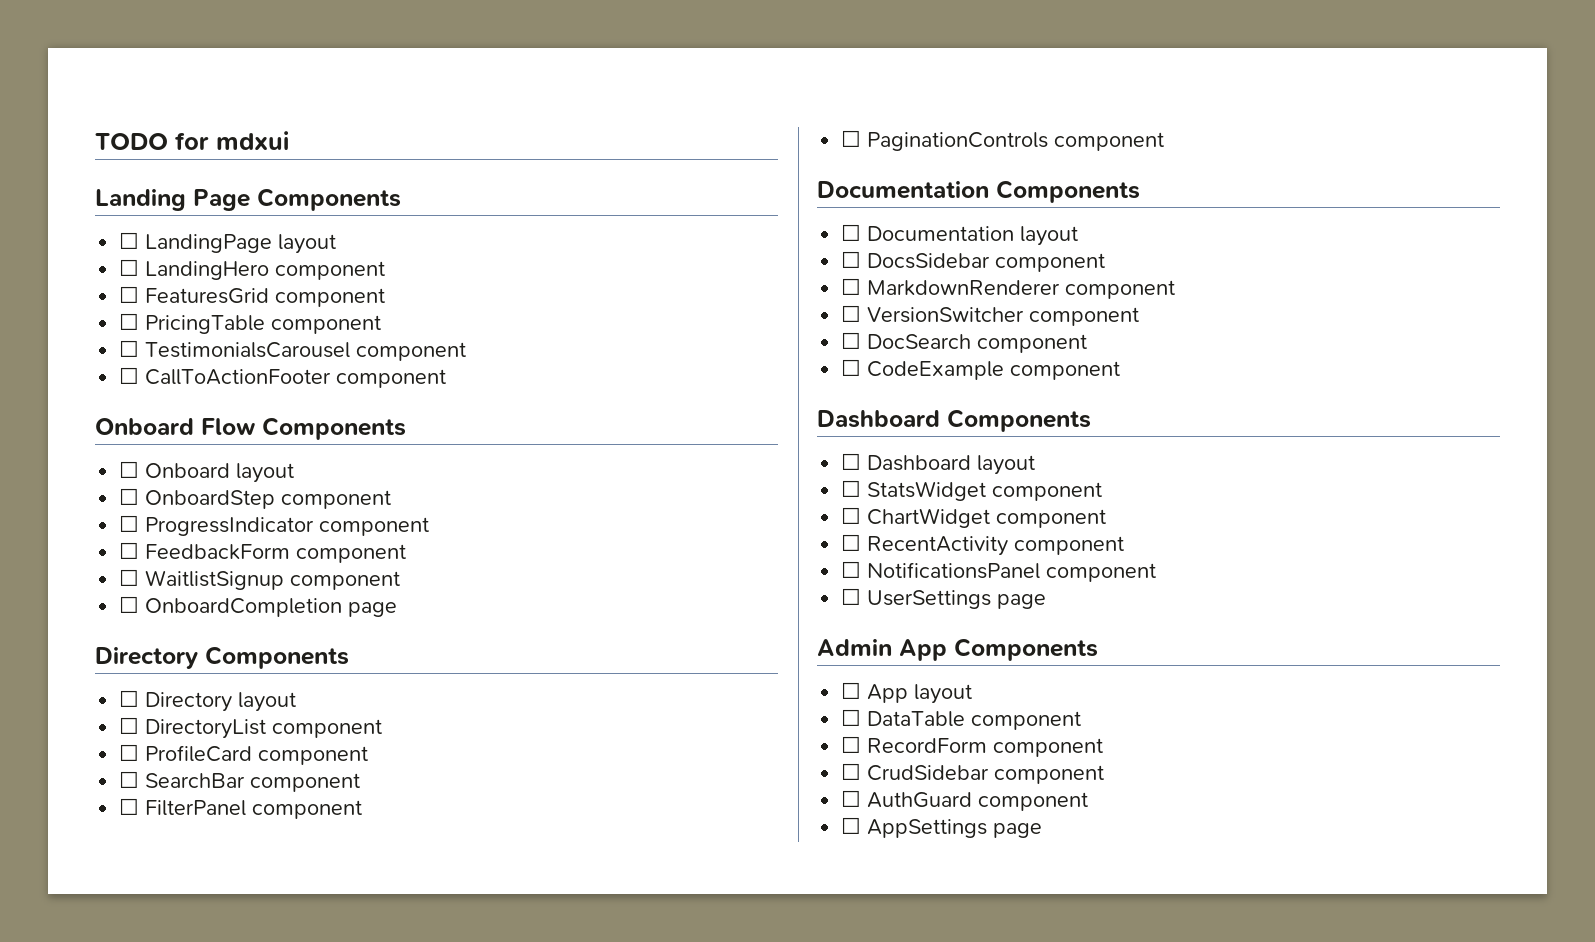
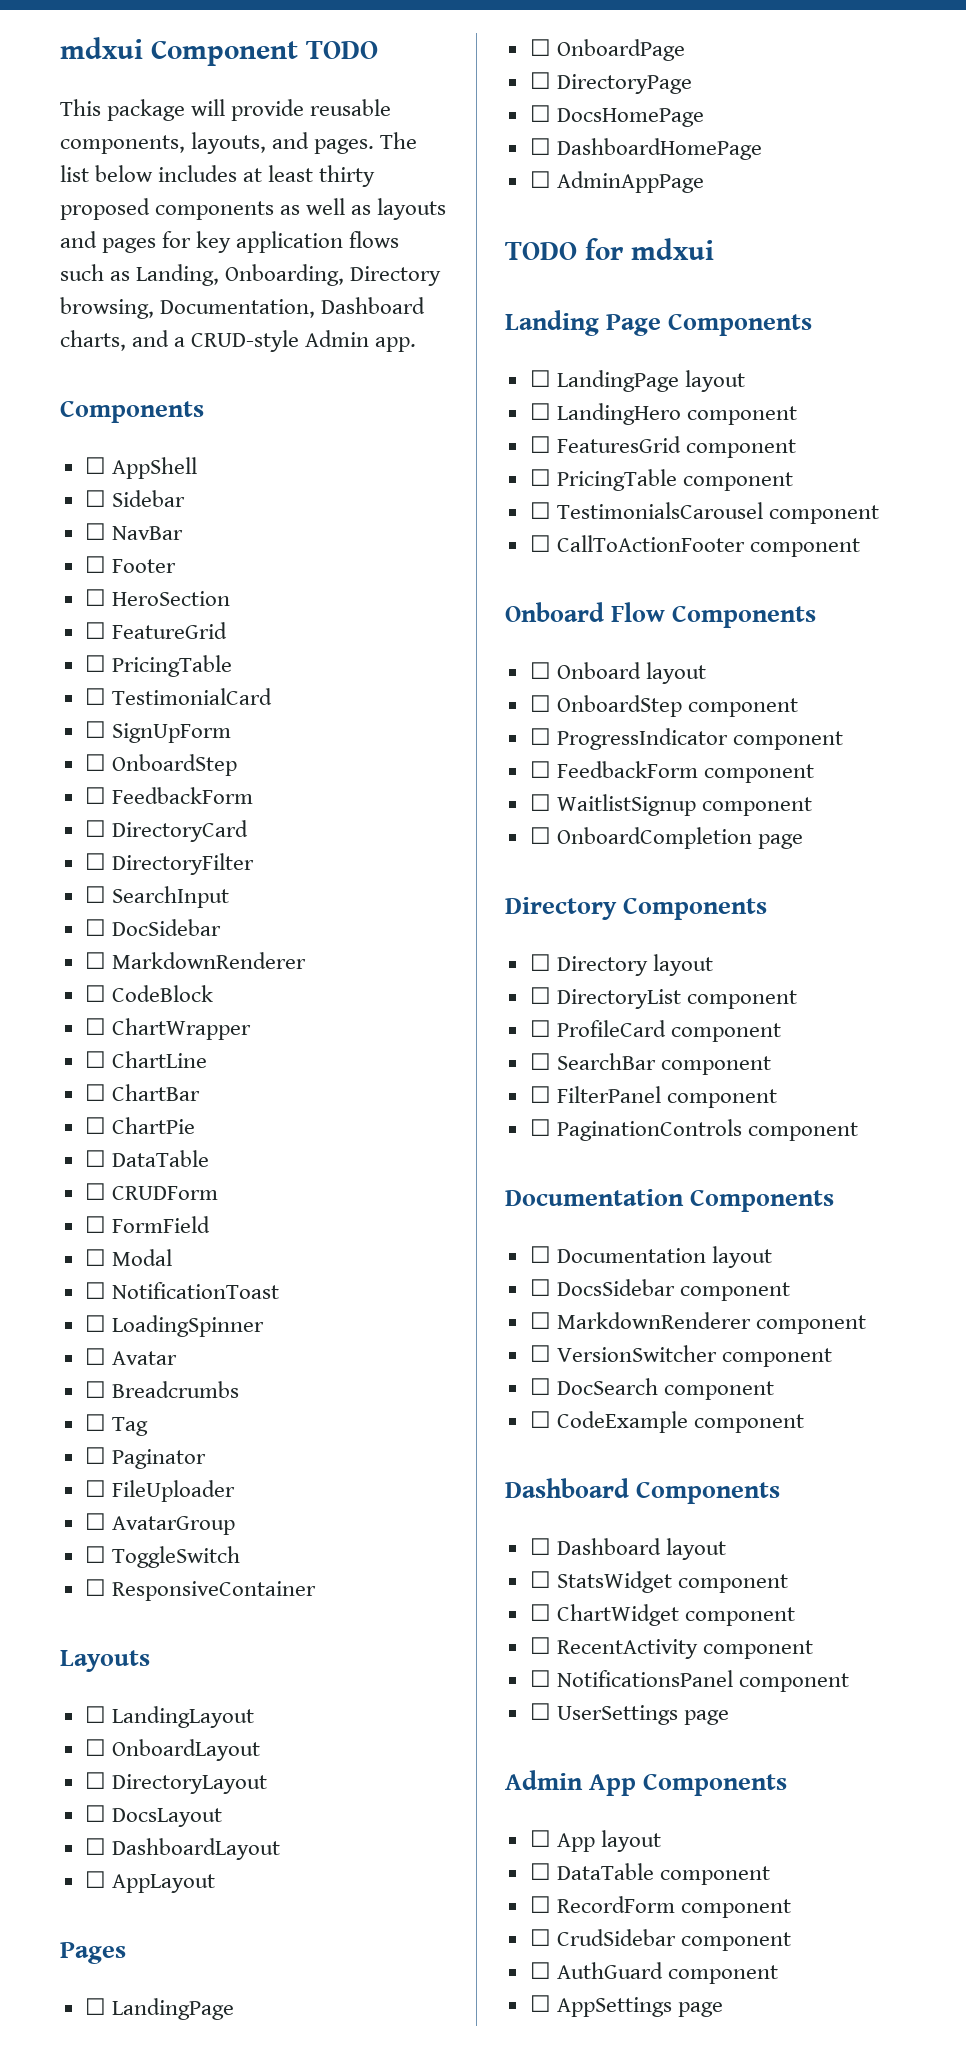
+ mdxui Component TODO
+ This package will provide reusable components, layouts, and pages. The list below includes at least thirty proposed components as well as layouts and pages for key application flows such as Landing, Onboarding, Directory browsing, Documentation, Dashboard charts, and a CRUD-style Admin app.
+ Components
+ ☐ AppShell
+ ☐ Sidebar
+ ☐ NavBar
+ ☐ Footer
+ ☐ HeroSection
+ ☐ FeatureGrid
+ ☐ PricingTable
+ ☐ TestimonialCard
+ ☐ SignUpForm
+ ☐ OnboardStep
+ ☐ FeedbackForm
+ ☐ DirectoryCard
+ ☐ DirectoryFilter
+ ☐ SearchInput
+ ☐ DocSidebar
+ ☐ MarkdownRenderer
+ ☐ CodeBlock
+ ☐ ChartWrapper
+ ☐ ChartLine
+ ☐ ChartBar
+ ☐ ChartPie
+ ☐ DataTable
+ ☐ CRUDForm
+ ☐ FormField
+ ☐ Modal
+ ☐ NotificationToast
+ ☐ LoadingSpinner
+ ☐ Avatar
+ ☐ Breadcrumbs
+ ☐ Tag
+ ☐ Paginator
+ ☐ FileUploader
+ ☐ AvatarGroup
+ ☐ ToggleSwitch
+ ☐ ResponsiveContainer
+ Layouts
+ ☐ LandingLayout
+ ☐ OnboardLayout
+ ☐ DirectoryLayout
+ ☐ DocsLayout
+ ☐ DashboardLayout
+ ☐ AppLayout
+ Pages
+ ☐ LandingPage
+ ☐ OnboardPage
+ ☐ DirectoryPage
+ ☐ DocsHomePage
+ ☐ DashboardHomePage
+ ☐ AdminAppPage

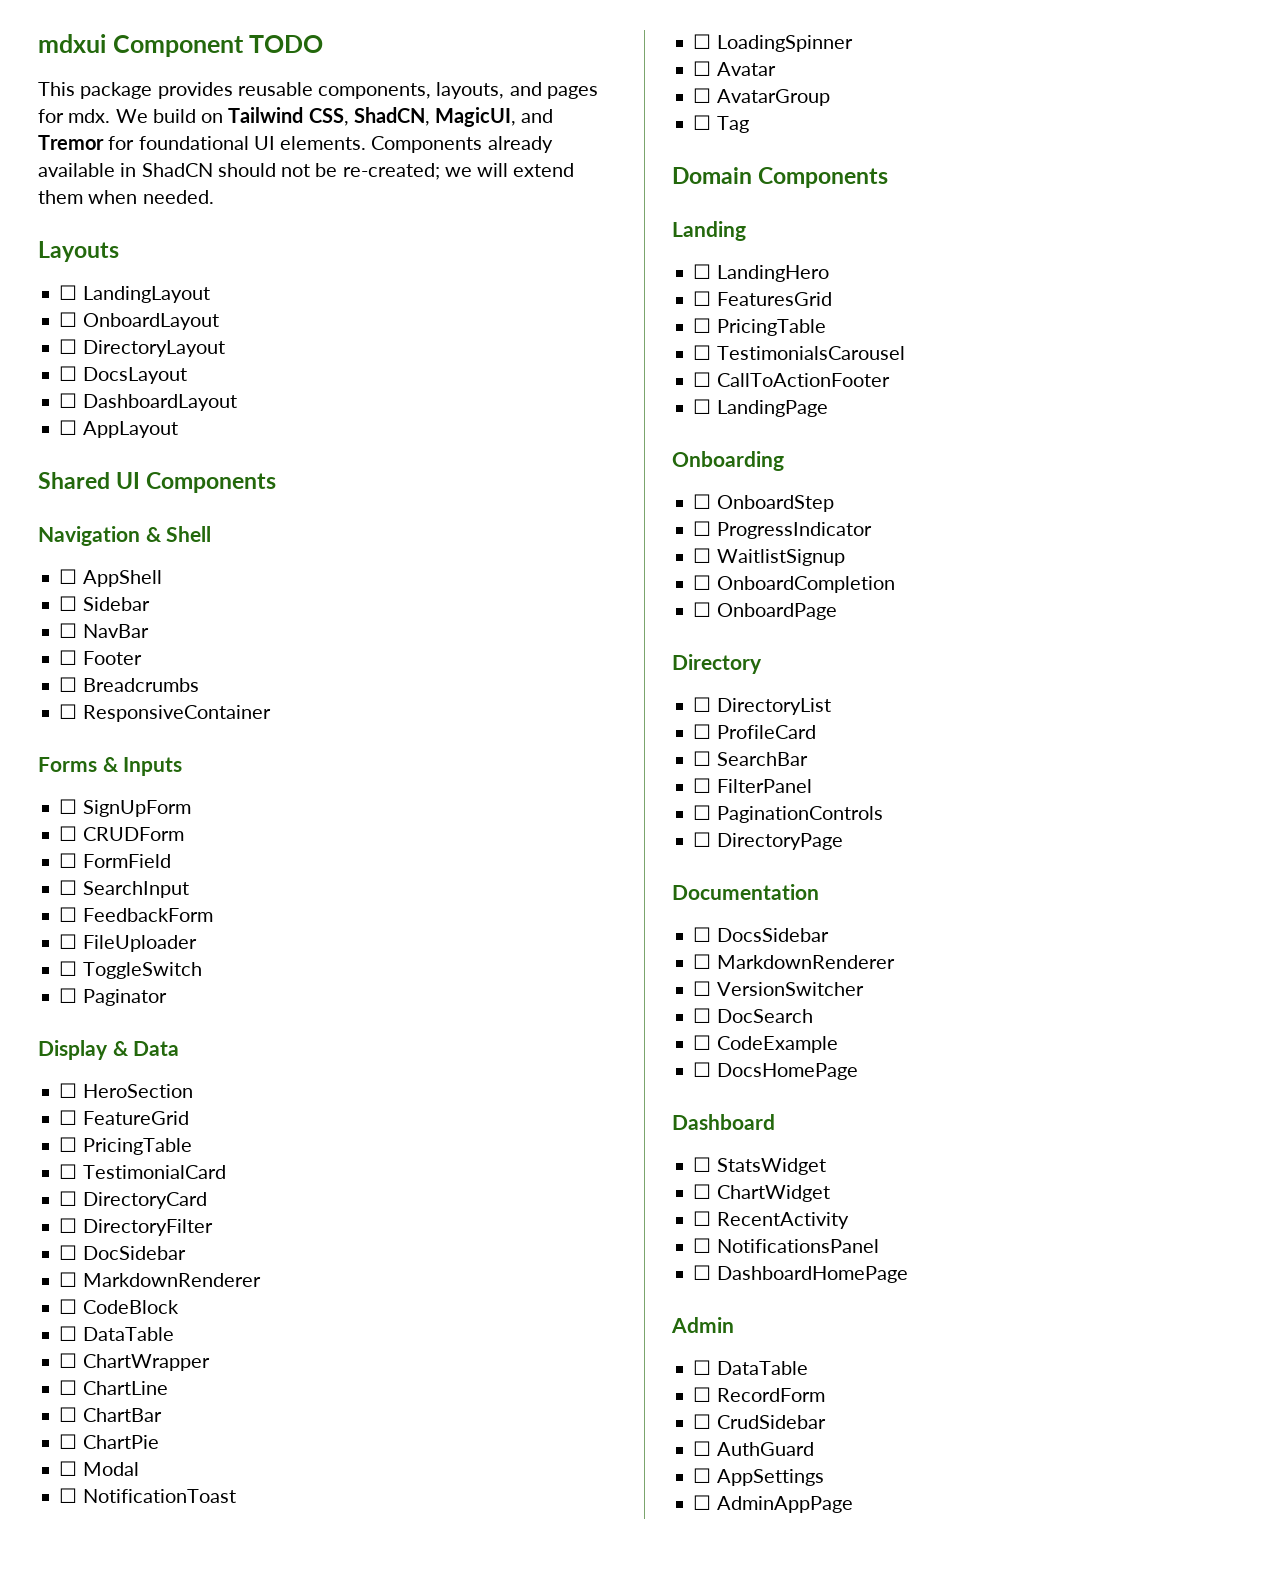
- This package will provide reusable components, layouts, and pages. The list below includes at least thirty proposed components as well as layouts and pages for key application flows such as Landing, Onboarding, Directory browsing, Documentation, Dashboard charts, and a CRUD-style Admin app.
- Components
- ☐ AppShell
- ☐ Sidebar
- ☐ NavBar
- ☐ Footer
- ☐ HeroSection
- ☐ FeatureGrid
- ☐ PricingTable
- ☐ TestimonialCard
- ☐ SignUpForm
- ☐ OnboardStep
- ☐ FeedbackForm
- ☐ DirectoryCard
- ☐ DirectoryFilter
- ☐ SearchInput
- ☐ DocSidebar
- ☐ MarkdownRenderer
- ☐ CodeBlock
- ☐ ChartWrapper
- ☐ ChartLine
- ☐ ChartBar
- ☐ ChartPie
- ☐ DataTable
- ☐ CRUDForm
- ☐ FormField
- ☐ Modal
- ☐ NotificationToast
- ☐ LoadingSpinner
- ☐ Avatar
- ☐ Breadcrumbs
- ☐ Tag
- ☐ Paginator
- ☐ FileUploader
- ☐ AvatarGroup
- ☐ ToggleSwitch
- ☐ ResponsiveContainer
+ This package provides reusable components, layouts, and pages for mdx. We build on Tailwind CSS, ShadCN, MagicUI, and Tremor for foundational UI elements. Components already available in ShadCN should not be re-created; we will extend them when needed.
- Pages
+ Shared UI Components
+ Navigation & Shell
+ ☐ AppShell
+ ☐ Sidebar
+ ☐ NavBar
+ ☐ Footer
+ ☐ Breadcrumbs
+ ☐ ResponsiveContainer
+ Forms & Inputs
+ ☐ SignUpForm
+ ☐ CRUDForm
+ ☐ FormField
+ ☐ SearchInput
+ ☐ FeedbackForm
+ ☐ FileUploader
+ ☐ ToggleSwitch
+ ☐ Paginator
+ Display & Data
+ ☐ HeroSection
+ ☐ FeatureGrid
+ ☐ PricingTable
+ ☐ TestimonialCard
+ ☐ DirectoryCard
+ ☐ DirectoryFilter
+ ☐ DocSidebar
+ ☐ MarkdownRenderer
+ ☐ CodeBlock
+ ☐ DataTable
+ ☐ ChartWrapper
+ ☐ ChartLine
+ ☐ ChartBar
+ ☐ ChartPie
+ ☐ Modal
+ ☐ NotificationToast
+ ☐ LoadingSpinner
+ ☐ Avatar
+ ☐ AvatarGroup
+ ☐ Tag
+ Domain Components
+ Landing
+ ☐ LandingHero
+ ☐ FeaturesGrid
+ ☐ PricingTable
+ ☐ TestimonialsCarousel
+ ☐ CallToActionFooter
  ☐ LandingPage
+ Onboarding
+ ☐ OnboardStep
+ ☐ ProgressIndicator
+ ☐ WaitlistSignup
+ ☐ OnboardCompletion
  ☐ OnboardPage
+ Directory
+ ☐ DirectoryList
+ ☐ ProfileCard
+ ☐ SearchBar
+ ☐ FilterPanel
+ ☐ PaginationControls
  ☐ DirectoryPage
+ Documentation
+ ☐ DocsSidebar
+ ☐ MarkdownRenderer
+ ☐ VersionSwitcher
+ ☐ DocSearch
+ ☐ CodeExample
  ☐ DocsHomePage
+ Dashboard
+ ☐ StatsWidget
+ ☐ ChartWidget
+ ☐ RecentActivity
+ ☐ NotificationsPanel
  ☐ DashboardHomePage
- ☐ AdminAppPage
- TODO for mdxui
- Landing Page Components
- ☐ LandingPage layout
- ☐ LandingHero component
- ☐ FeaturesGrid component
- ☐ PricingTable component
- ☐ TestimonialsCarousel component
- ☐ CallToActionFooter component
- Onboard Flow Components
- ☐ Onboard layout
- ☐ OnboardStep component
- ☐ ProgressIndicator component
- ☐ FeedbackForm component
- ☐ WaitlistSignup component
- ☐ OnboardCompletion page
- Directory Components
- ☐ Directory layout
- ☐ DirectoryList component
- ☐ ProfileCard component
- ☐ SearchBar component
- ☐ FilterPanel component
- ☐ PaginationControls component
- Documentation Components
- ☐ Documentation layout
- ☐ DocsSidebar component
- ☐ MarkdownRenderer component
- ☐ VersionSwitcher component
- ☐ DocSearch component
- ☐ CodeExample component
- Dashboard Components
- ☐ Dashboard layout
- ☐ StatsWidget component
- ☐ ChartWidget component
- ☐ RecentActivity component
- ☐ NotificationsPanel component
- ☐ UserSettings page
- Admin App Components
- ☐ App layout
- ☐ DataTable component
+ Admin
+ ☐ DataTable
- ☐ RecordForm component
+ ☐ RecordForm
- ☐ CrudSidebar component
+ ☐ CrudSidebar
- ☐ AuthGuard component
+ ☐ AuthGuard
- ☐ AppSettings page
+ ☐ AppSettings
+ ☐ AdminAppPage

